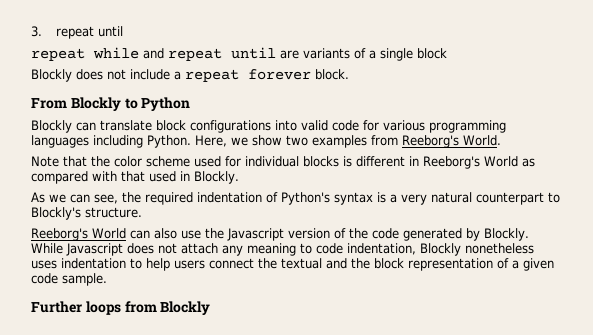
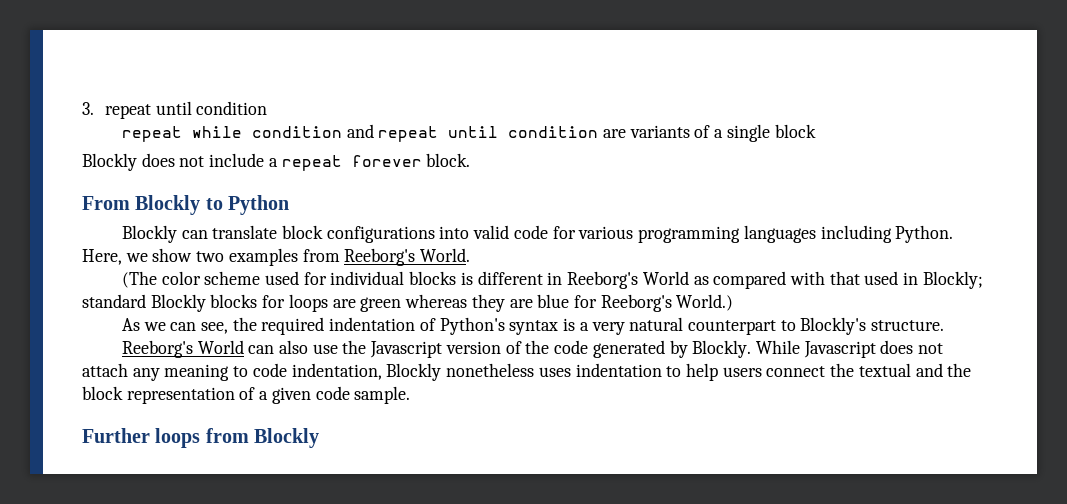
- 3. repeat until
+ 3. repeat until condition
- repeat while and repeat until are variants of a single block
+ repeat while condition and repeat until condition are variants of a single block
- Note that the color scheme used for individual blocks is different in Reeborg's World as compared with that used in Blockly.
+ (The color scheme used for individual blocks is different in Reeborg's World as compared with that used in Blockly; standard Blockly blocks for loops are green whereas they are blue for Reeborg's World.)

